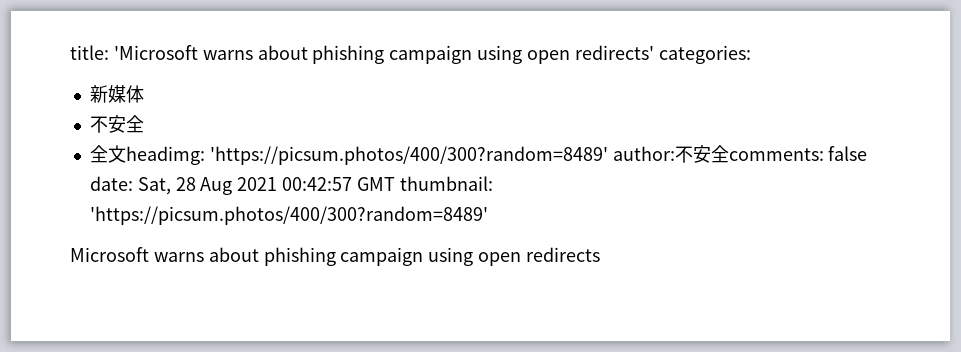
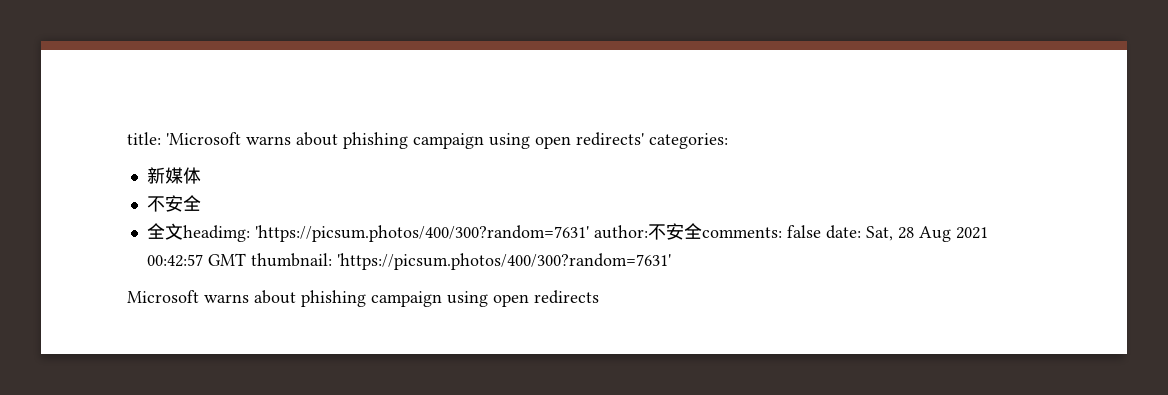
- 全文headimg: 'https://picsum.photos/400/300?random=8489' author:不安全comments: false date: Sat, 28 Aug 2021 00:42:57 GMT thumbnail: 'https://picsum.photos/400/300?random=8489'
+ 全文headimg: 'https://picsum.photos/400/300?random=7631' author:不安全comments: false date: Sat, 28 Aug 2021 00:42:57 GMT thumbnail: 'https://picsum.photos/400/300?random=7631'

